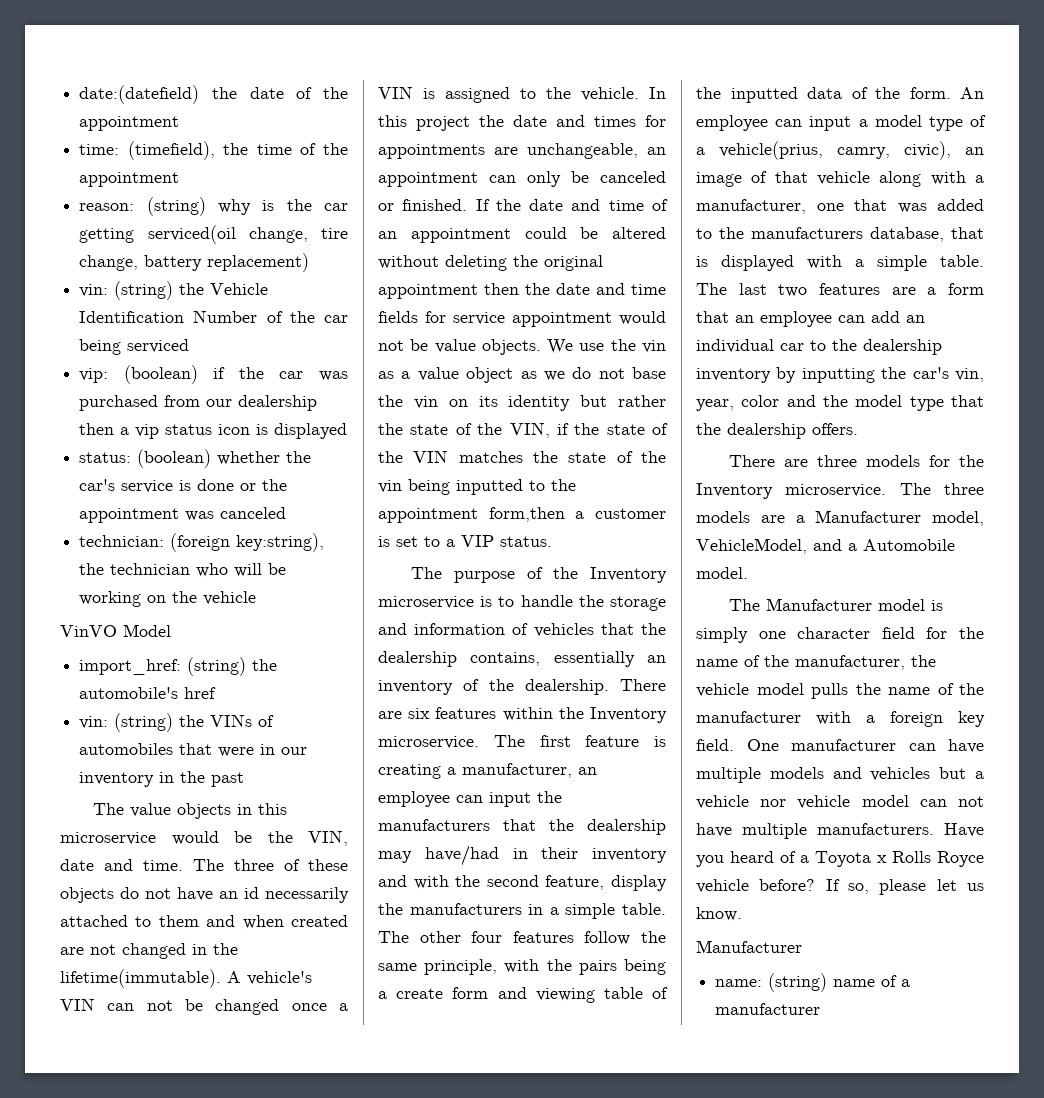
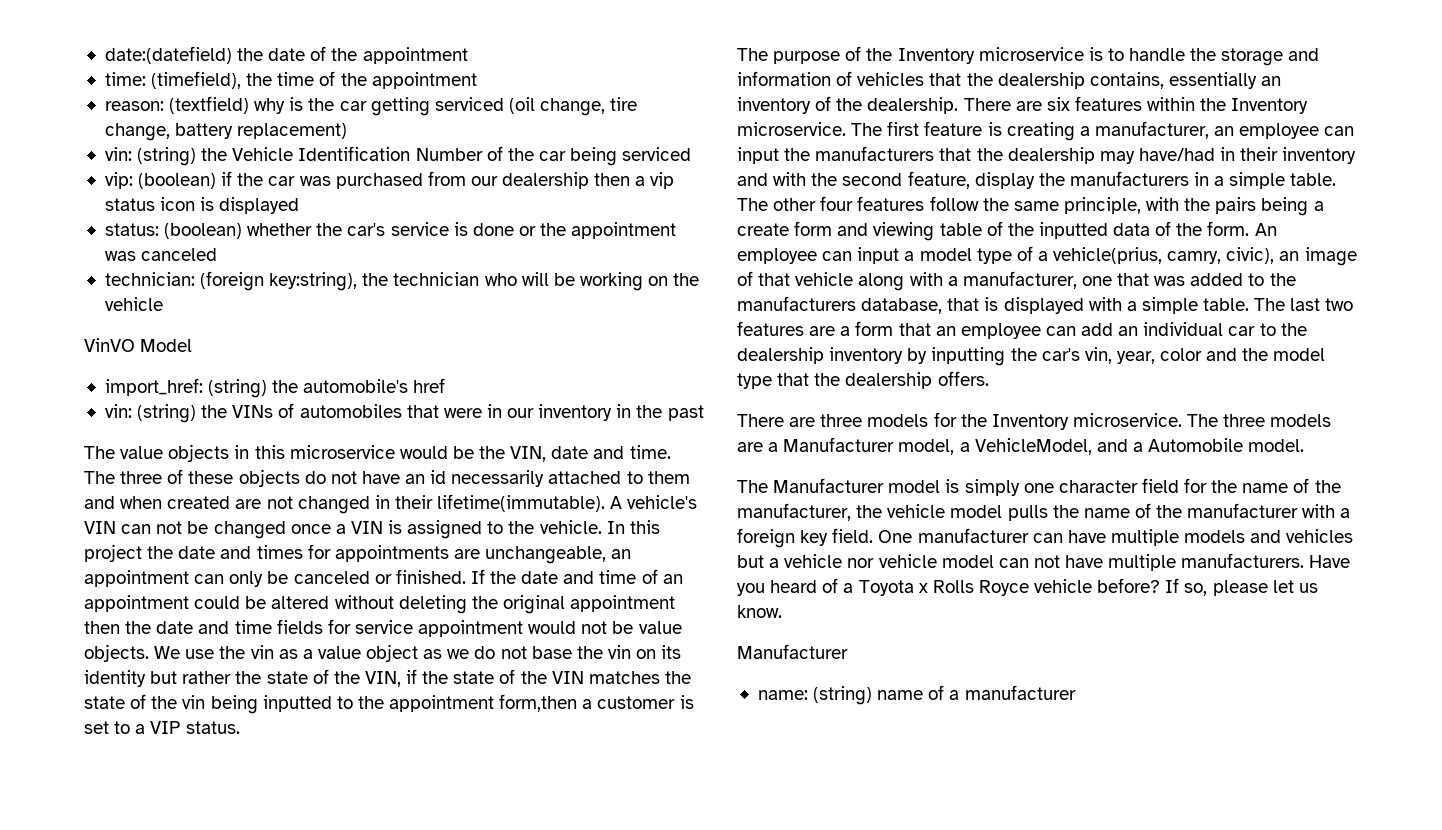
- reason: (string) why is the car getting serviced(oil change, tire change, battery replacement)
+ reason: (textfield) why is the car getting serviced (oil change, tire change, battery replacement)
- The three of these objects do not have an id necessarily attached to them and when created are not changed in the lifetime(immutable).
+ The three of these objects do not have an id necessarily attached to them and when created are not changed in their lifetime(immutable).
- The three models are a Manufacturer model, VehicleModel, and a Automobile model.
+ The three models are a Manufacturer model, a VehicleModel, and a Automobile model.

